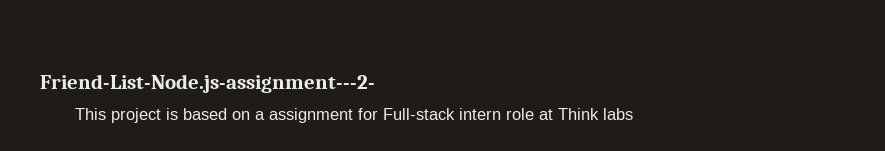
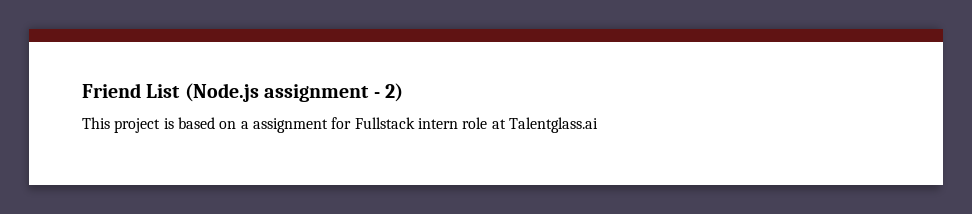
- Friend-List-Node.js-assignment---2-
+ Friend List (Node.js assignment - 2)
- This project is based on a assignment for Full-stack intern role at Think labs
+ This project is based on a assignment for Fullstack intern role at Talentglass.ai

